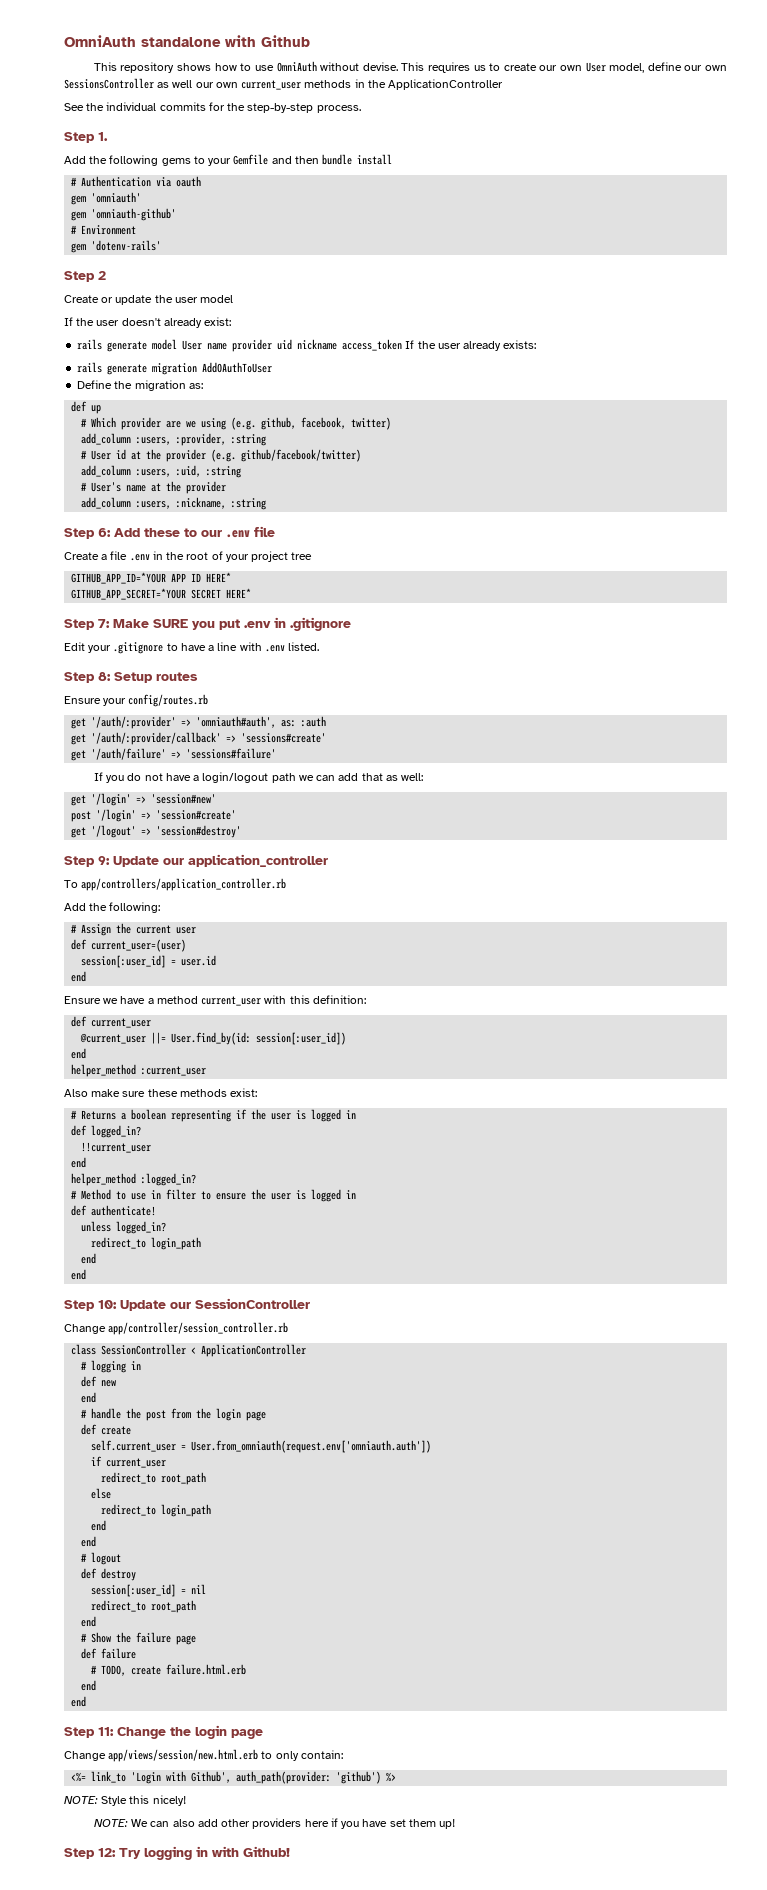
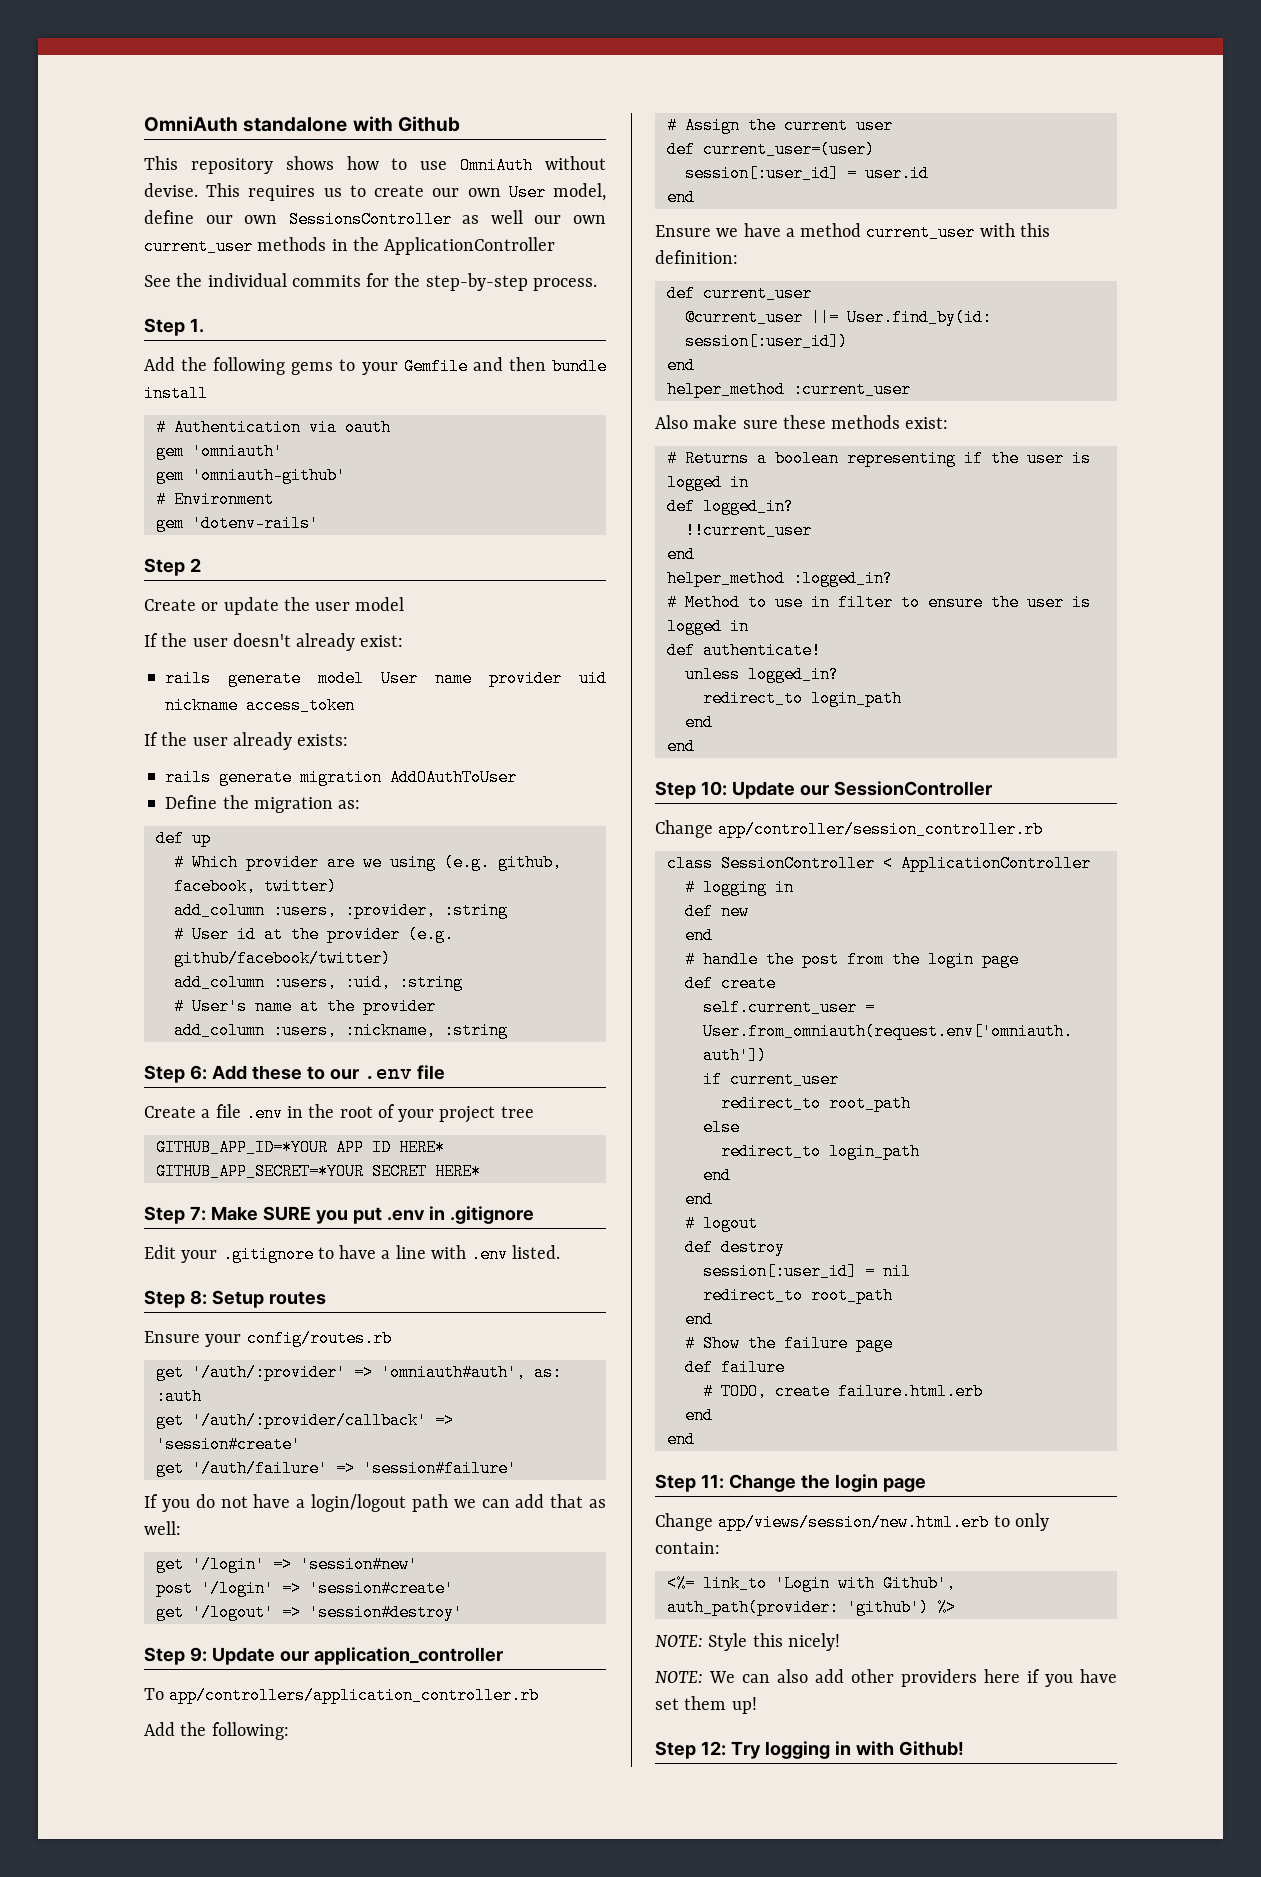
- rails generate model User name provider uid nickname access_token If the user already exists:
+ rails generate model User name provider uid nickname access_token
+ If the user already exists:
- get '/auth/:provider/callback' => 'sessions#create'
+ get '/auth/:provider/callback' => 'session#create'
- get '/auth/failure' => 'sessions#failure'
+ get '/auth/failure' => 'session#failure'

